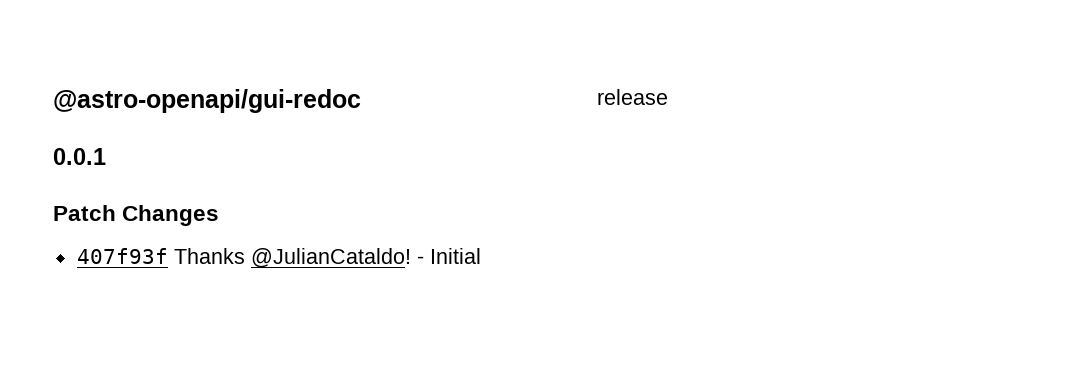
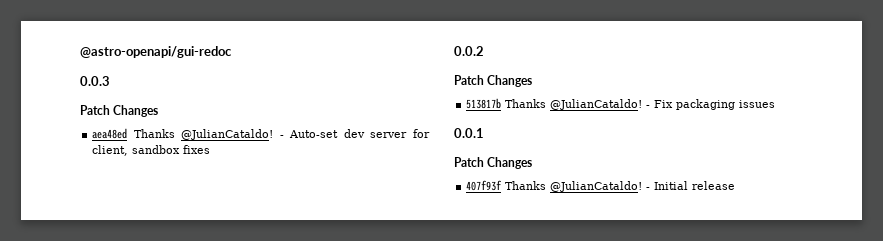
+ 0.0.3
+ Patch Changes
+ aea48ed Thanks @JulianCataldo! - Auto-set dev server for client, sandbox fixes
+ 0.0.2
+ Patch Changes
+ 513817b Thanks @JulianCataldo! - Fix packaging issues

